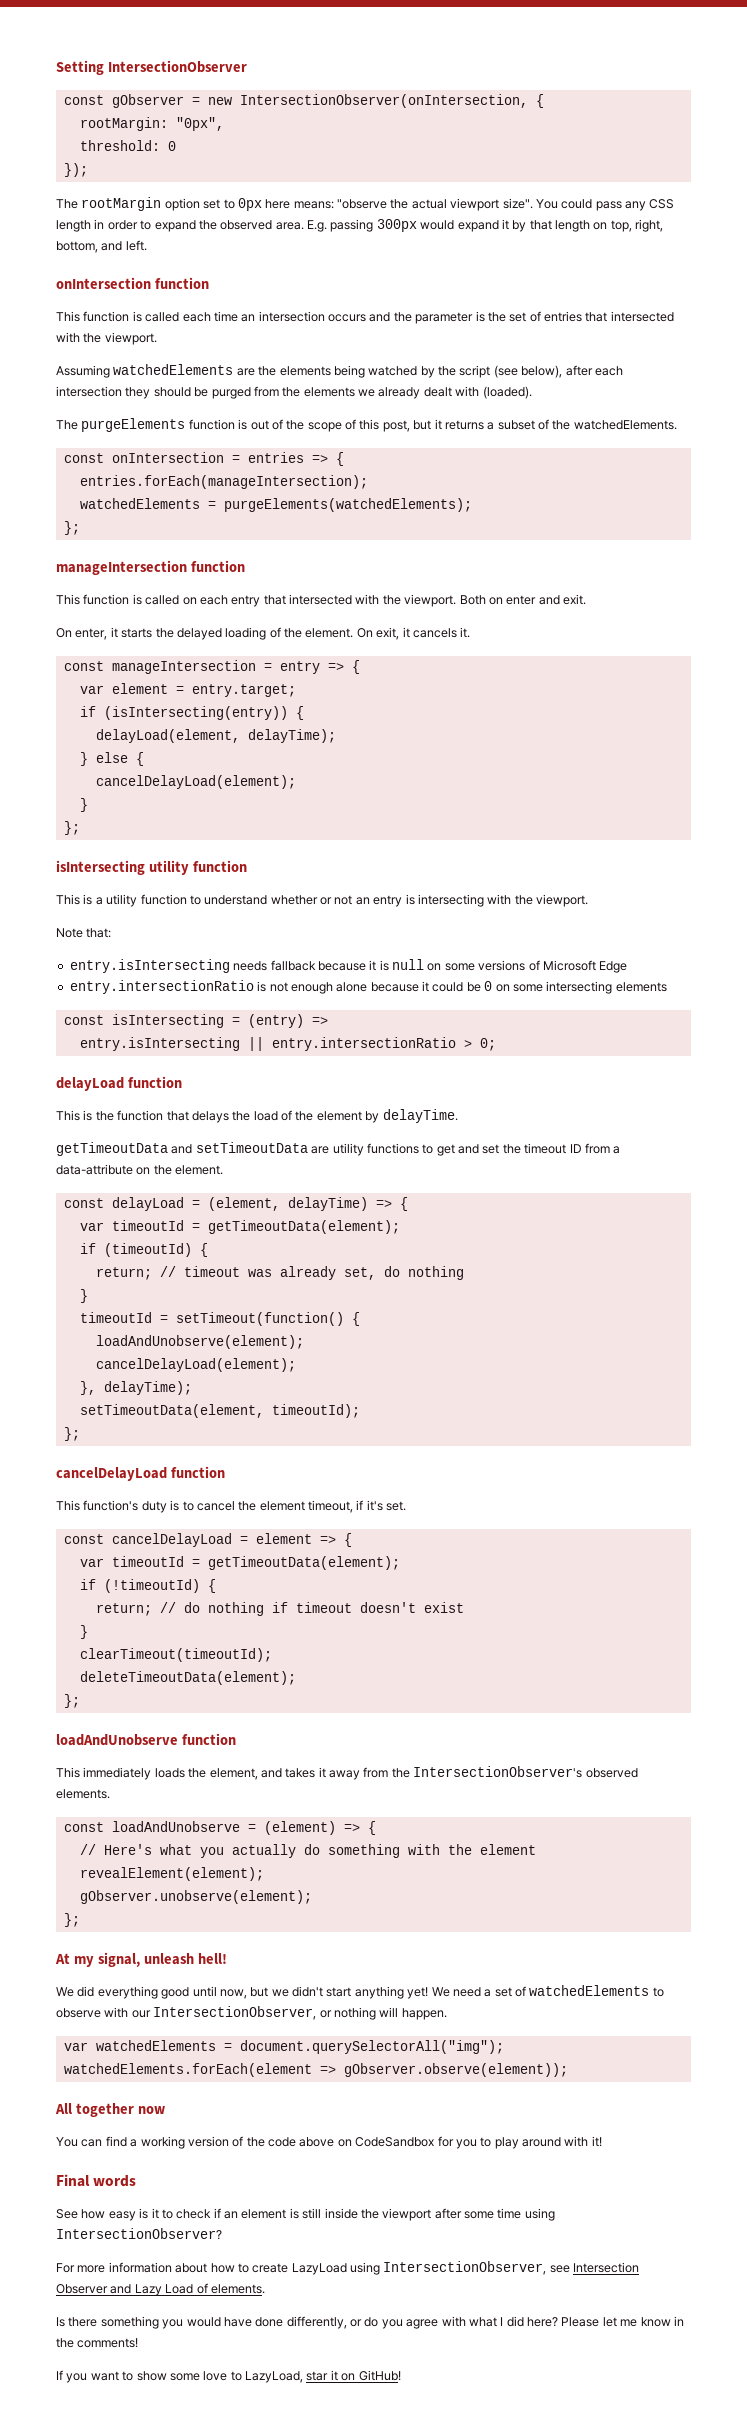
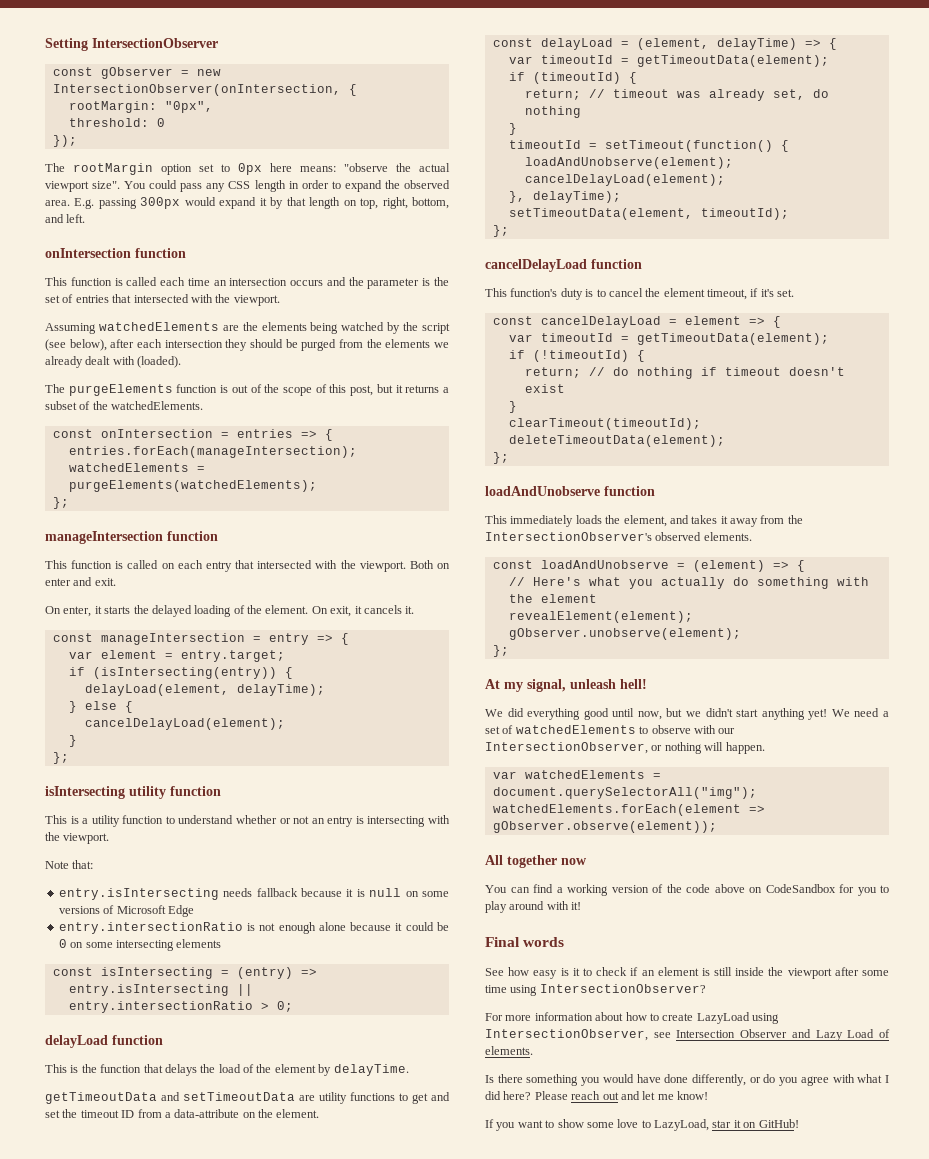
- Please let me know in the comments!
+ Please reach out and let me know!

